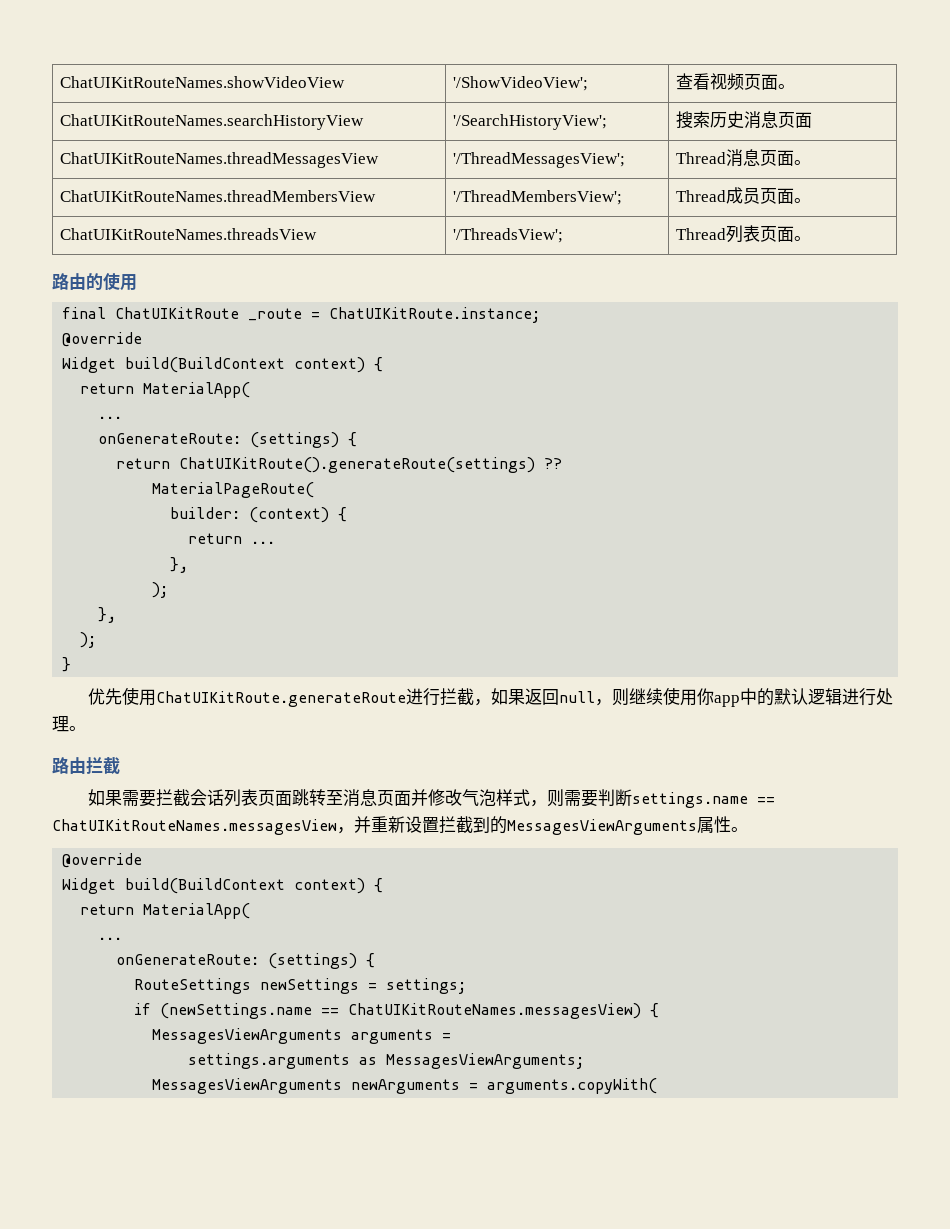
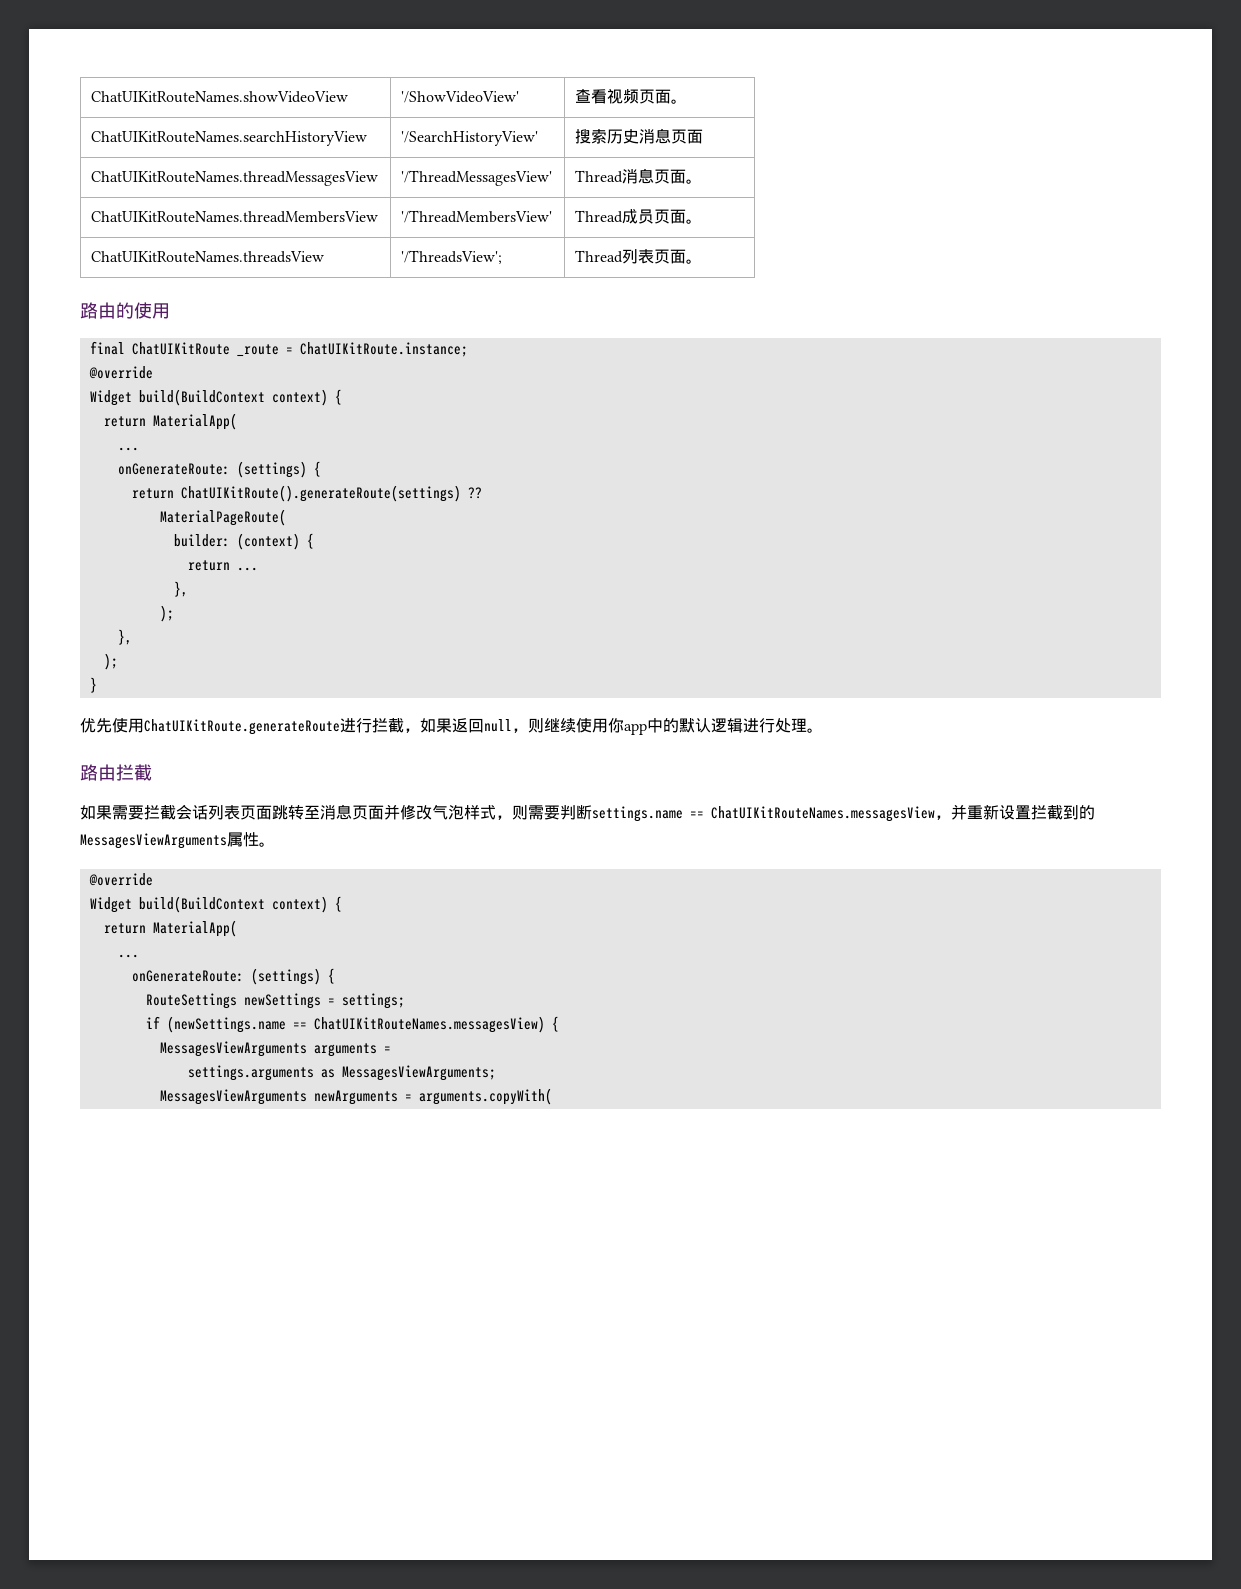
- ChatUIKitRouteNames.showVideoView | '/ShowVideoView'; | 查看视频页面。
+ ChatUIKitRouteNames.showVideoView | '/ShowVideoView' | 查看视频页面。
- ChatUIKitRouteNames.searchHistoryView | '/SearchHistoryView'; | 搜索历史消息页面
+ ChatUIKitRouteNames.searchHistoryView | '/SearchHistoryView' | 搜索历史消息页面
- ChatUIKitRouteNames.threadMessagesView | '/ThreadMessagesView'; | Thread消息页面。
+ ChatUIKitRouteNames.threadMessagesView | '/ThreadMessagesView' | Thread消息页面。
- ChatUIKitRouteNames.threadMembersView | '/ThreadMembersView'; | Thread成员页面。
+ ChatUIKitRouteNames.threadMembersView | '/ThreadMembersView' | Thread成员页面。

